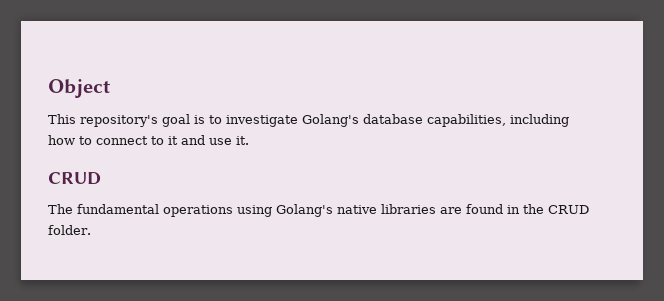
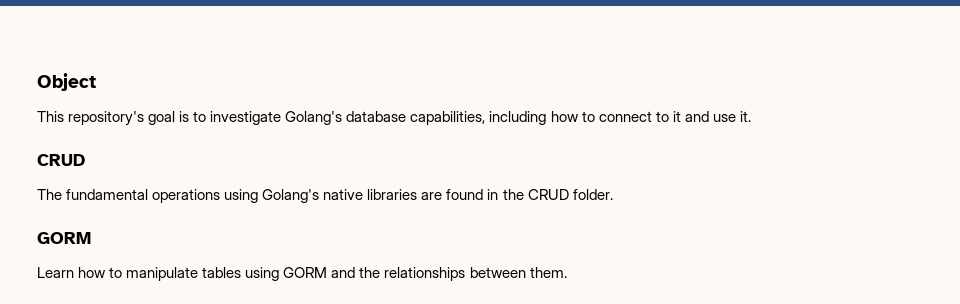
  The fundamental operations using Golang's native libraries are found in the CRUD folder.
+ GORM
+ Learn how to manipulate tables using GORM and the relationships between them.

